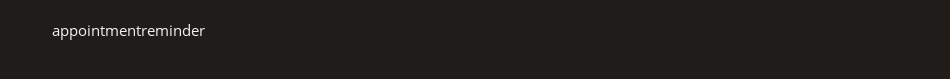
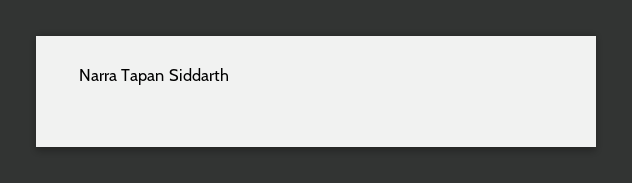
- appointmentreminder
+ Narra Tapan Siddarth

